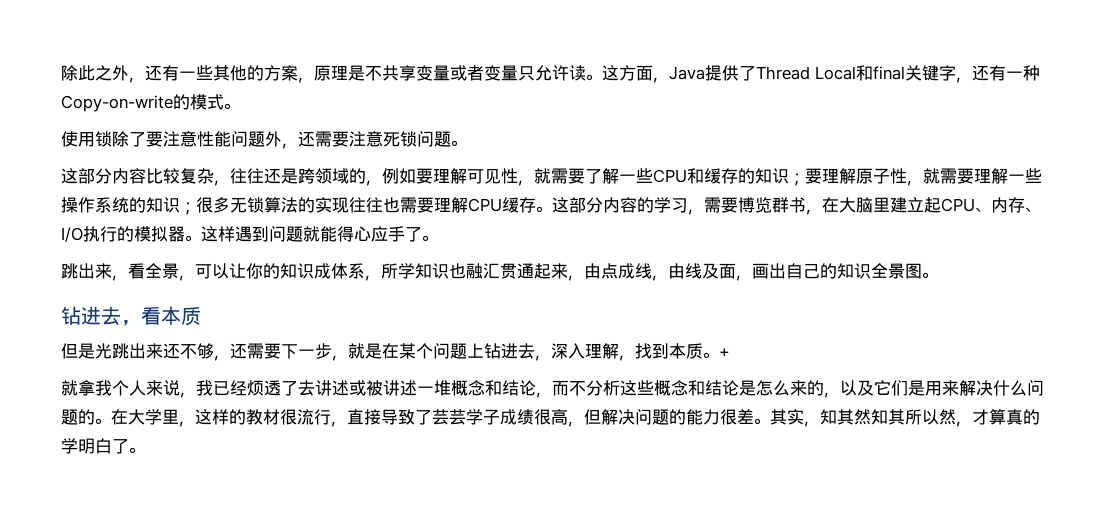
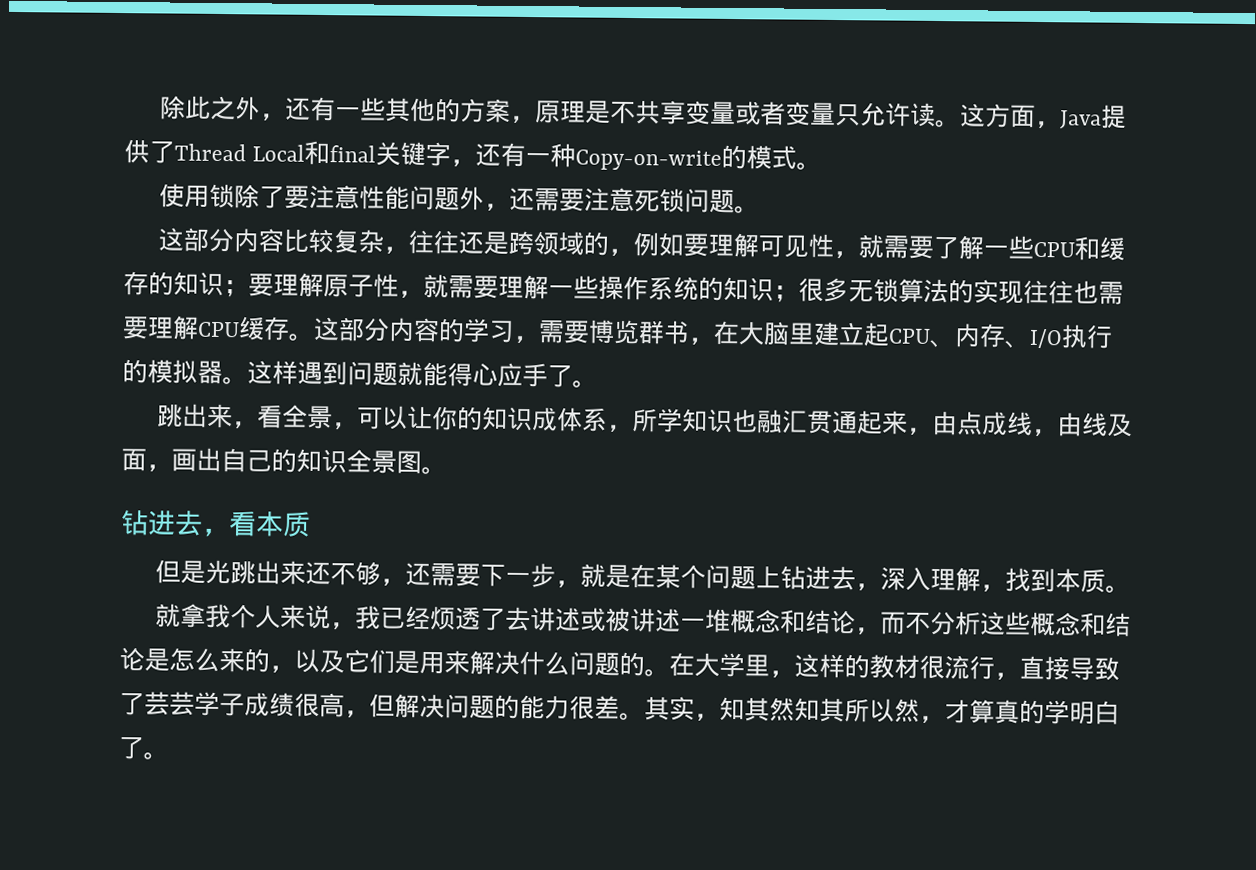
- +

